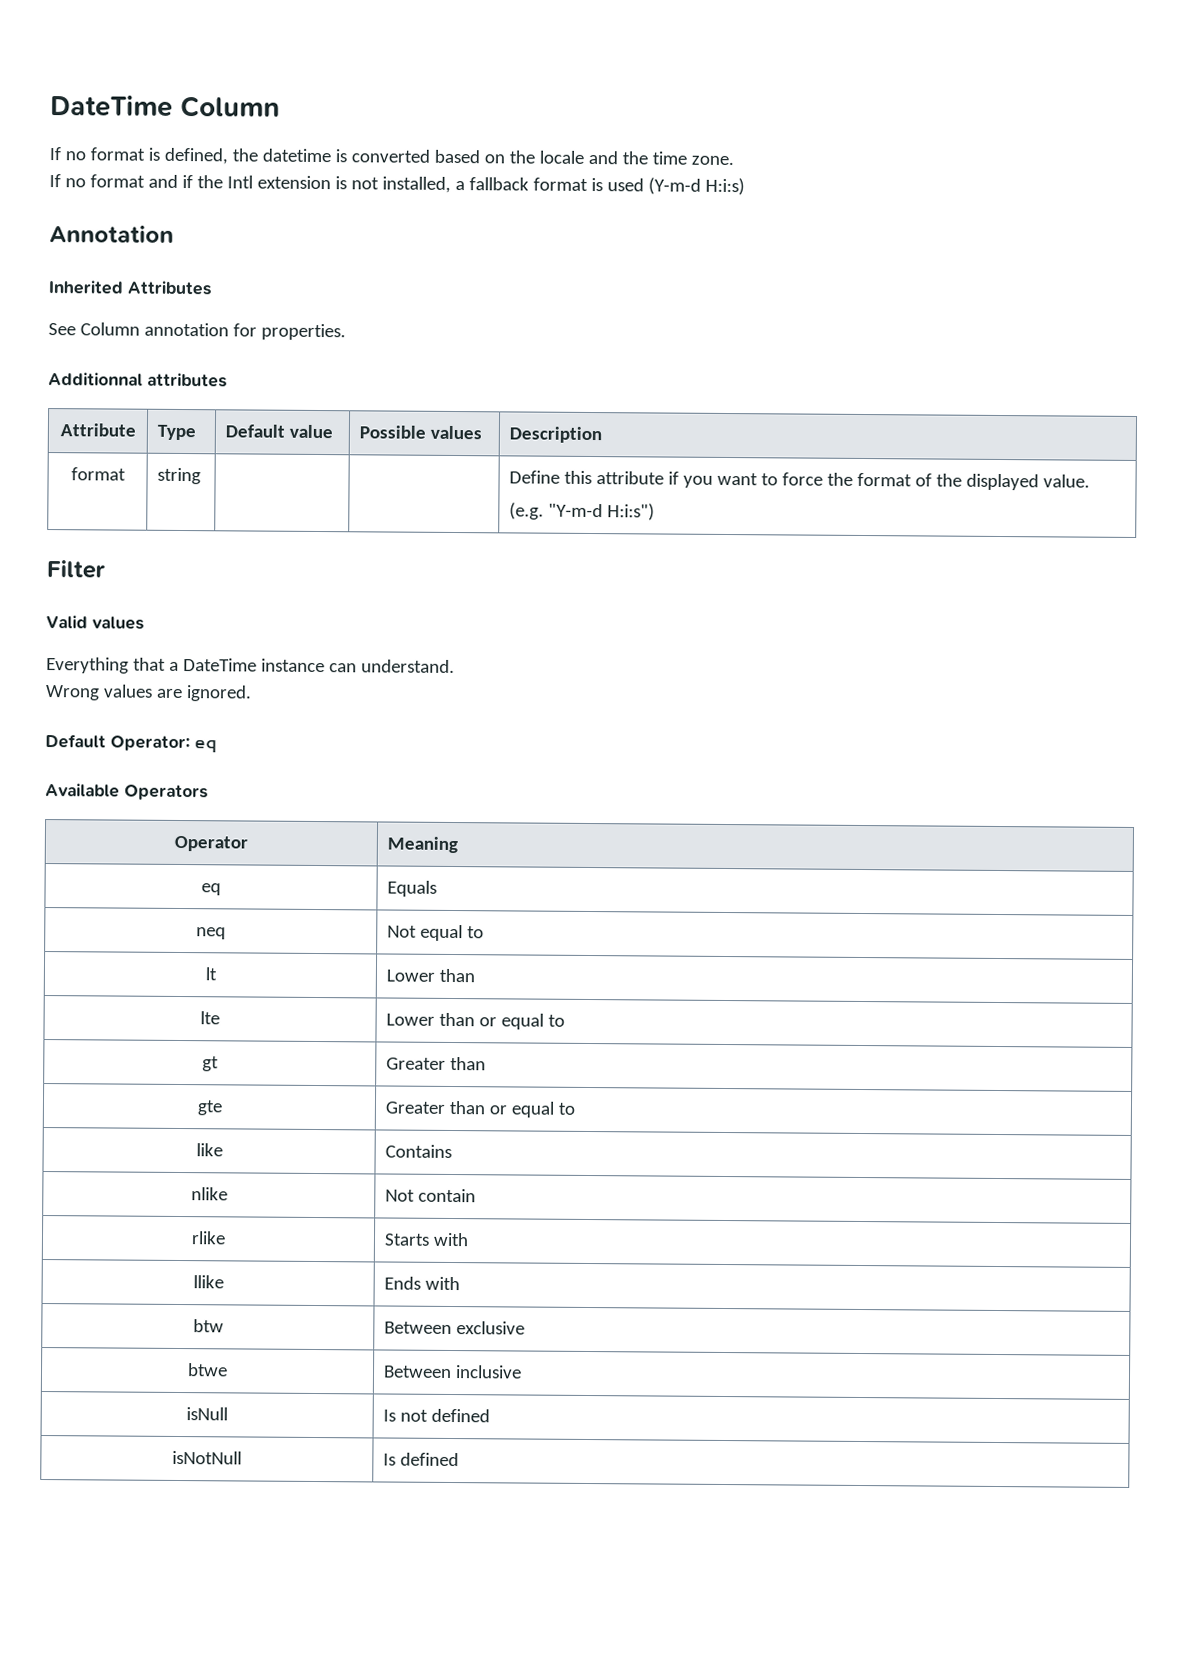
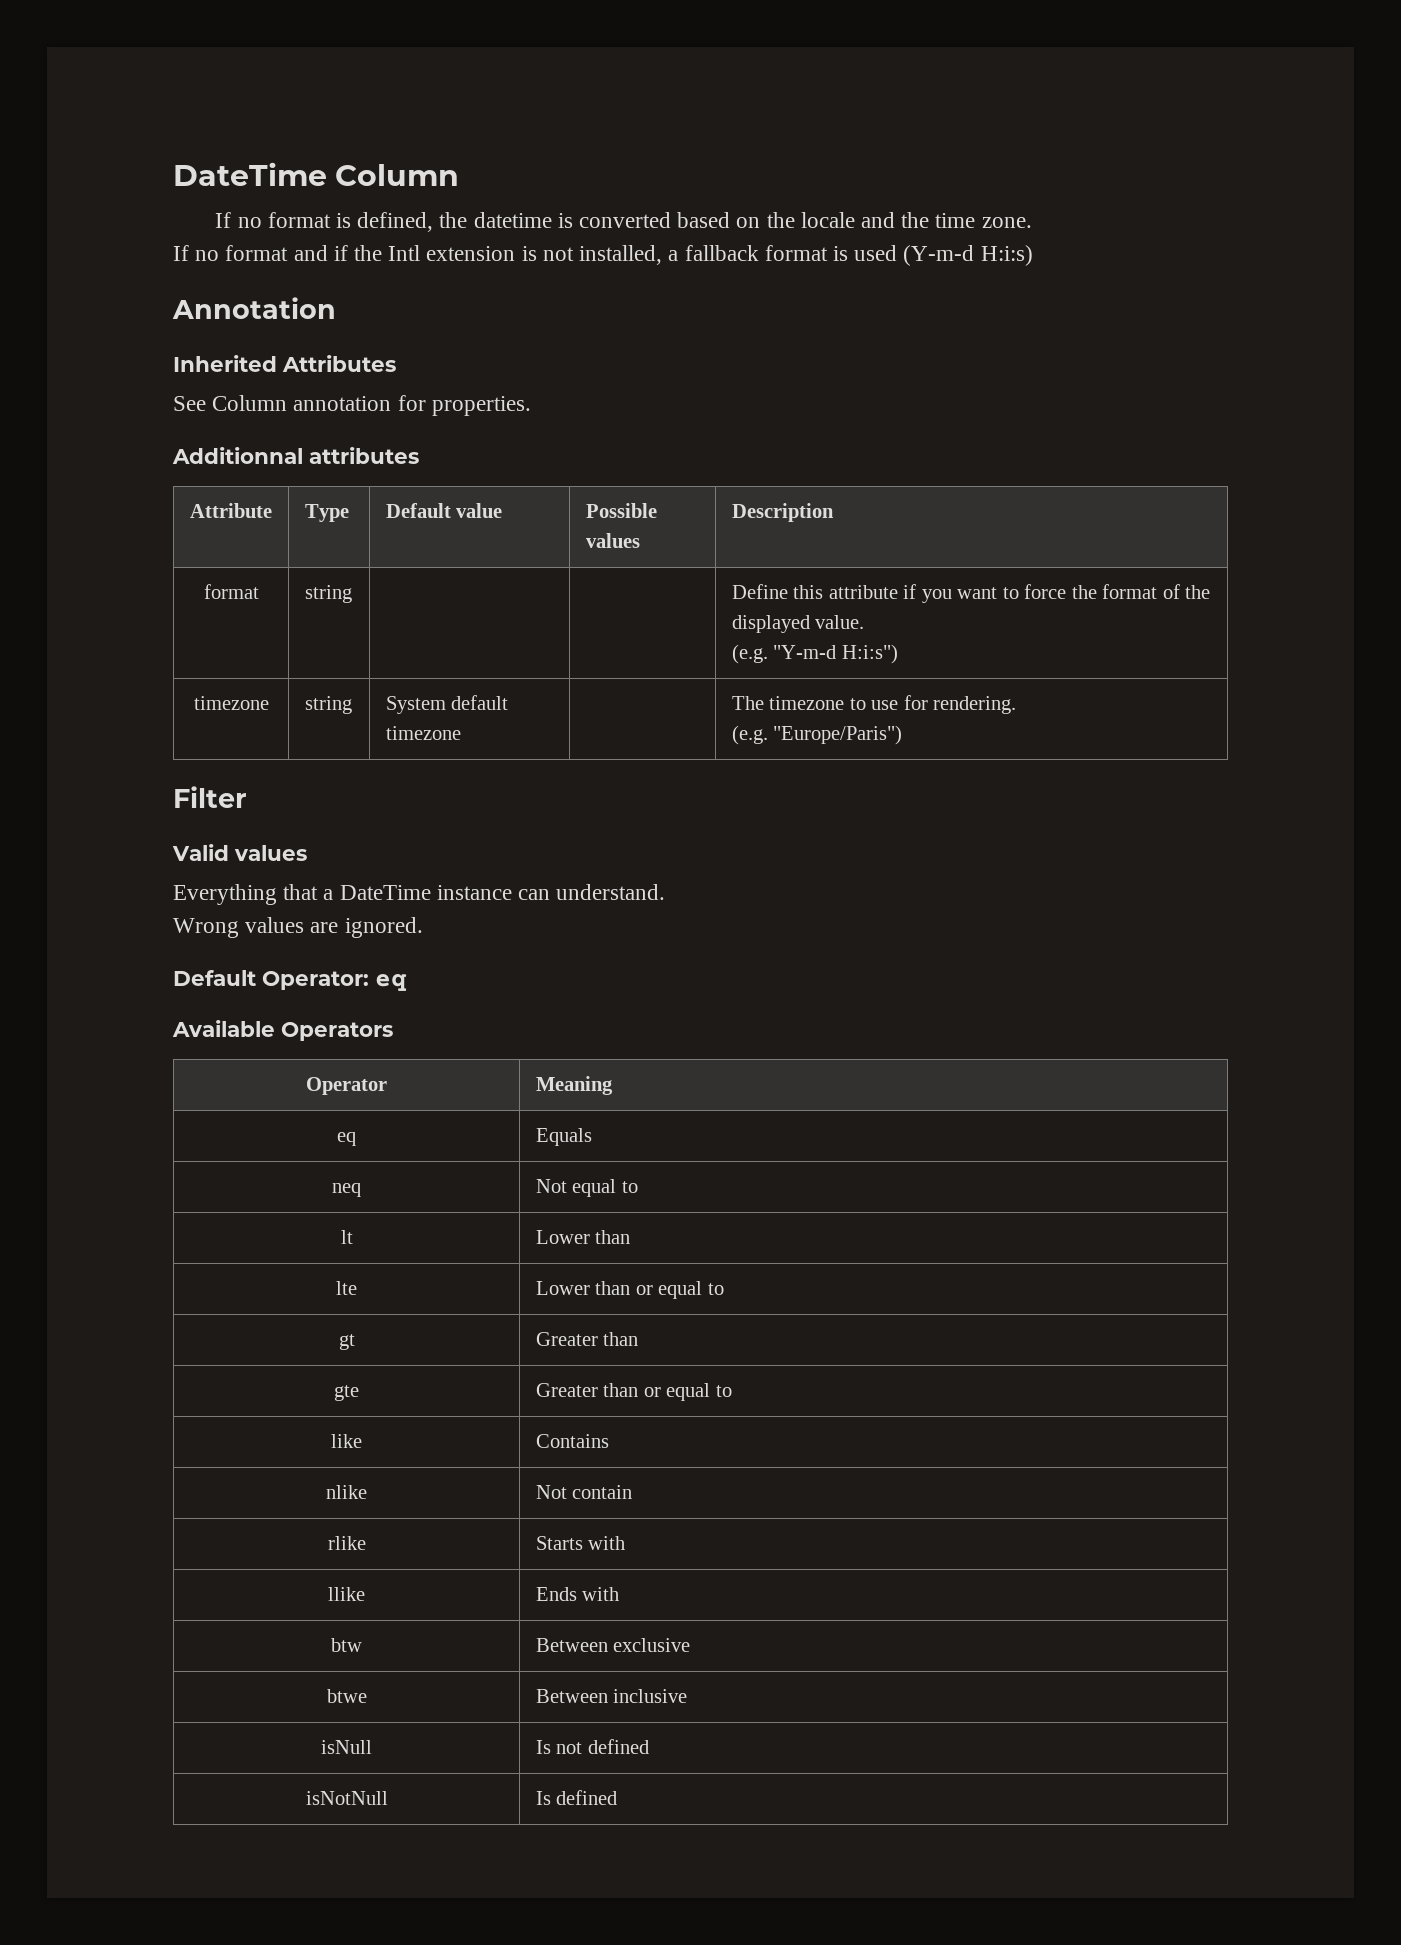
+ timezone | string | System default timezone | | The timezone to use for rendering.
+ (e.g. "Europe/Paris")

